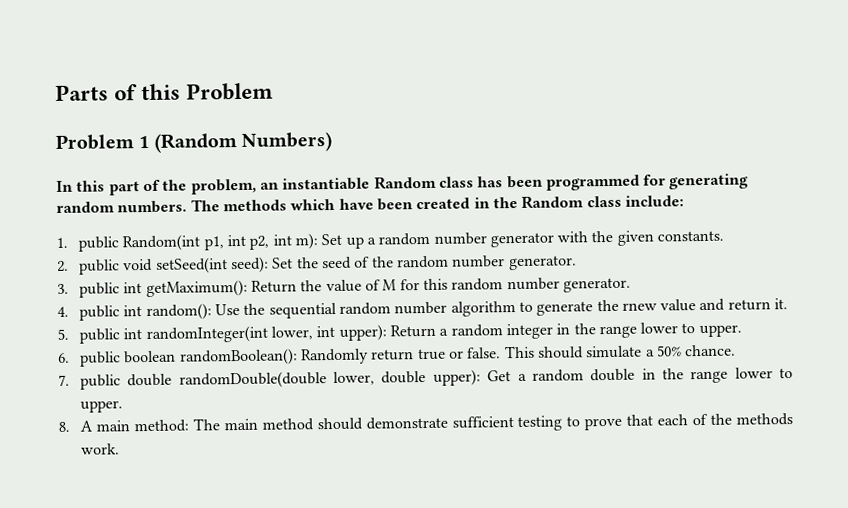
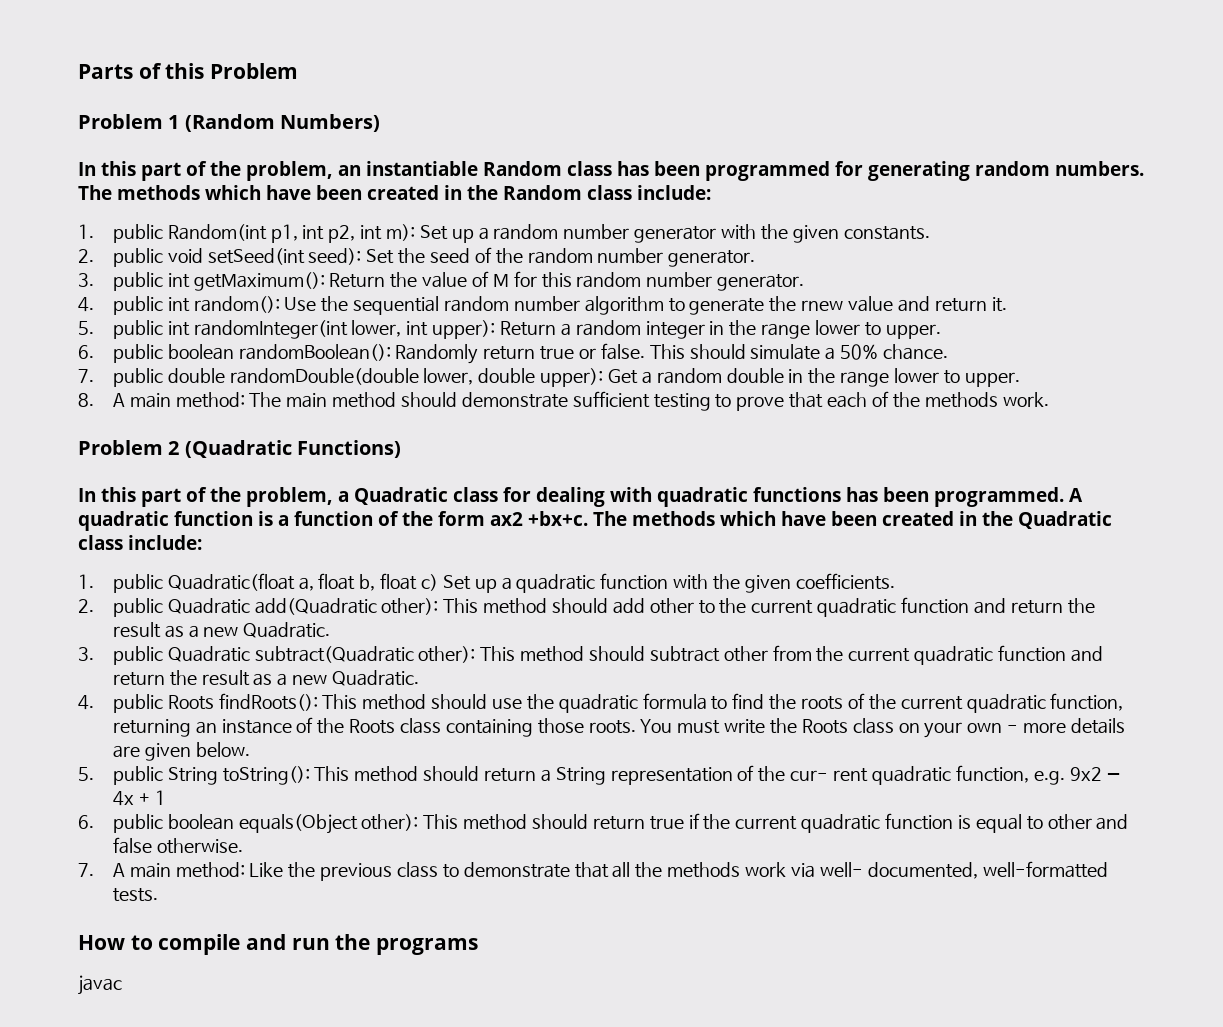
+ Problem 2 (Quadratic Functions)
+ In this part of the problem, a Quadratic class for dealing with quadratic functions has been programmed. A quadratic function is a function of the form ax2 +bx+c. The methods which have been created in the Quadratic class include:
+ 1. public Quadratic(float a, float b, float c) Set up a quadratic function with the given coefficients.
+ 2. public Quadratic add(Quadratic other): This method should add other to the current quadratic function and return the result as a new Quadratic.
+ 3. public Quadratic subtract(Quadratic other): This method should subtract other from the current quadratic function and return the result as a new Quadratic.
+ 4. public Roots findRoots(): This method should use the quadratic formula to find the roots of the current quadratic function, returning an instance of the Roots class containing those roots. You must write the Roots class on your own - more details are given below.
+ 5. public String toString(): This method should return a String representation of the cur- rent quadratic function, e.g. 9x2 − 4x + 1
+ 6. public boolean equals(Object other): This method should return true if the current quadratic function is equal to other and false otherwise.
+ 7. A main method: Like the previous class to demonstrate that all the methods work via well- documented, well-formatted tests.
+ How to compile and run the programs
+ javac

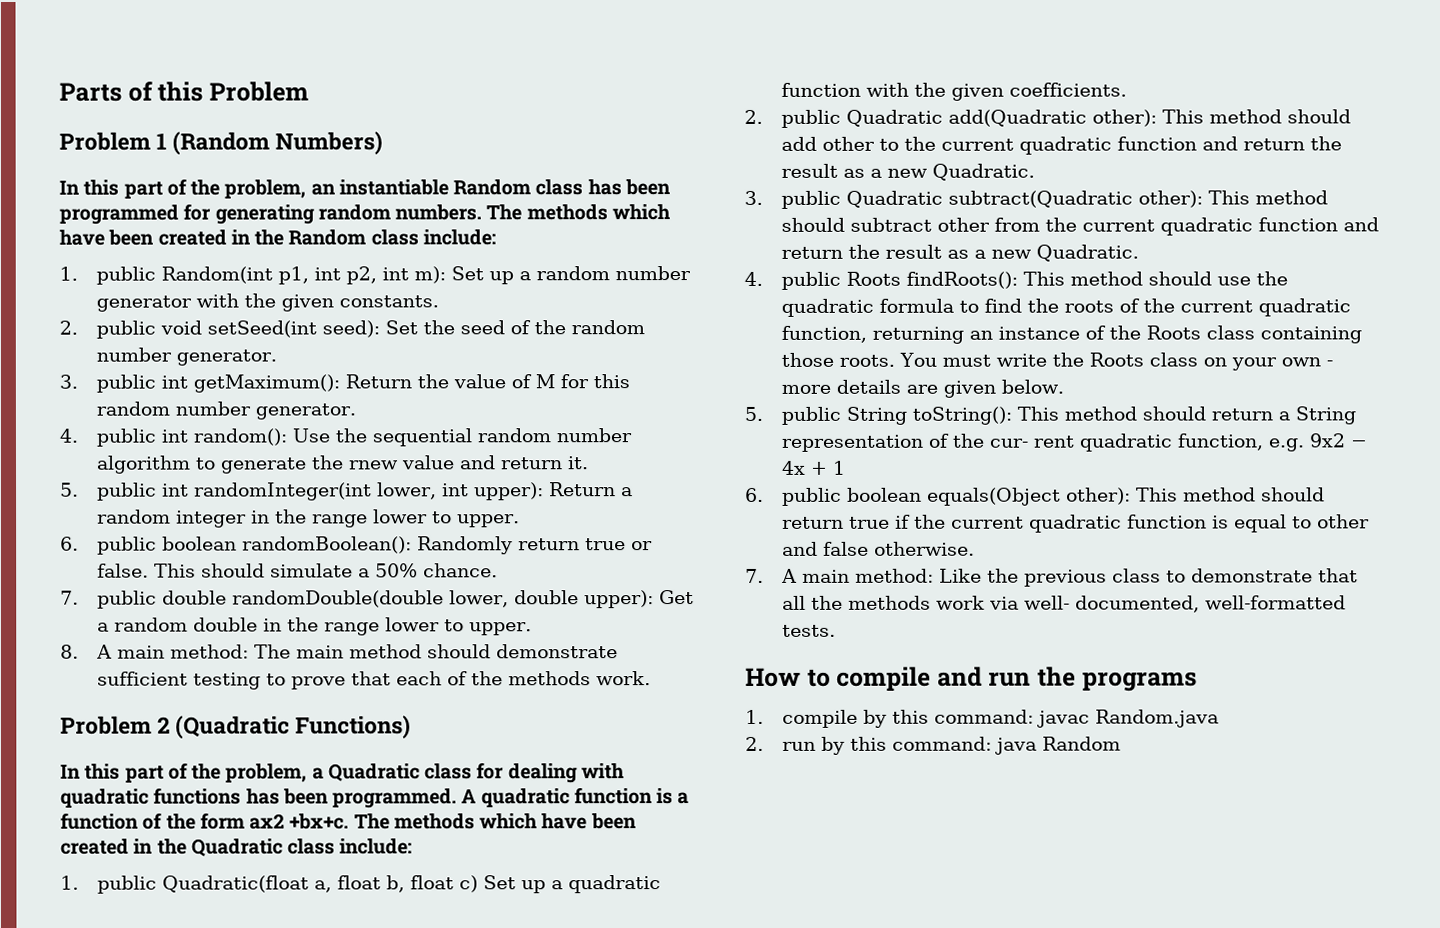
- javac
+ 1. compile by this command: javac Random.java
+ 2. run by this command: java Random

